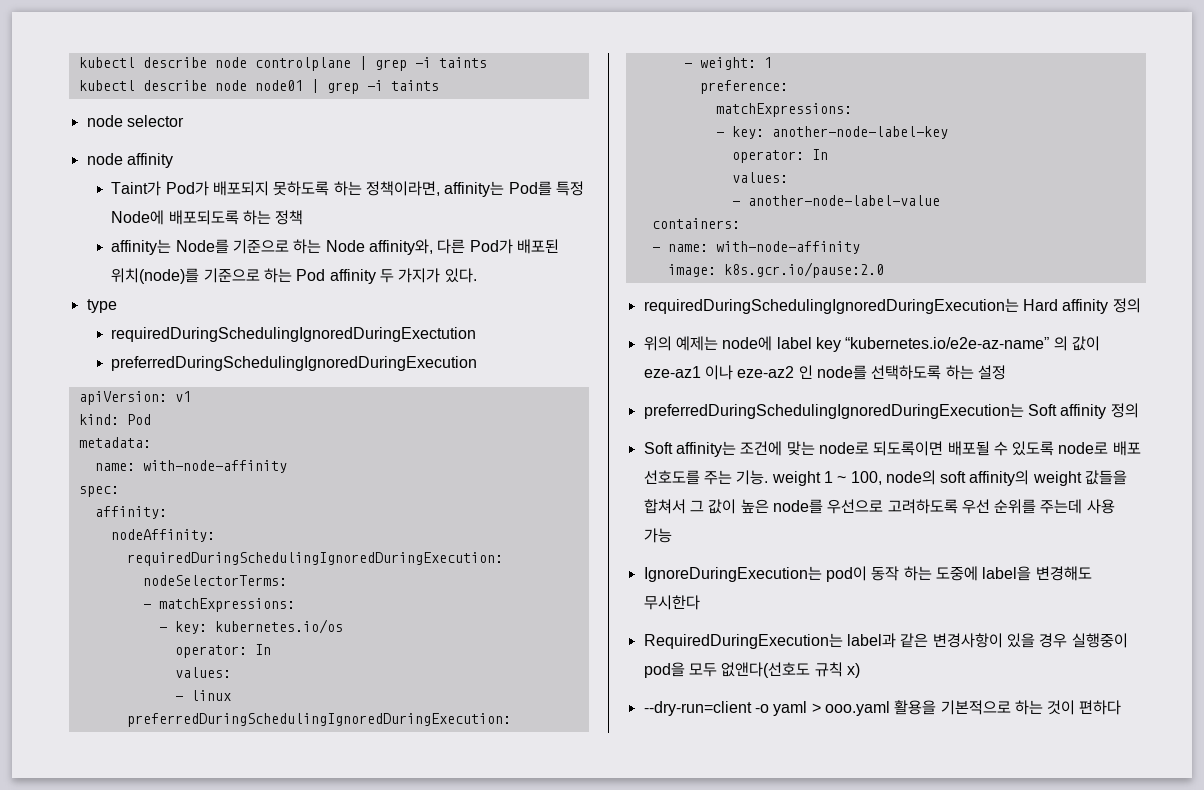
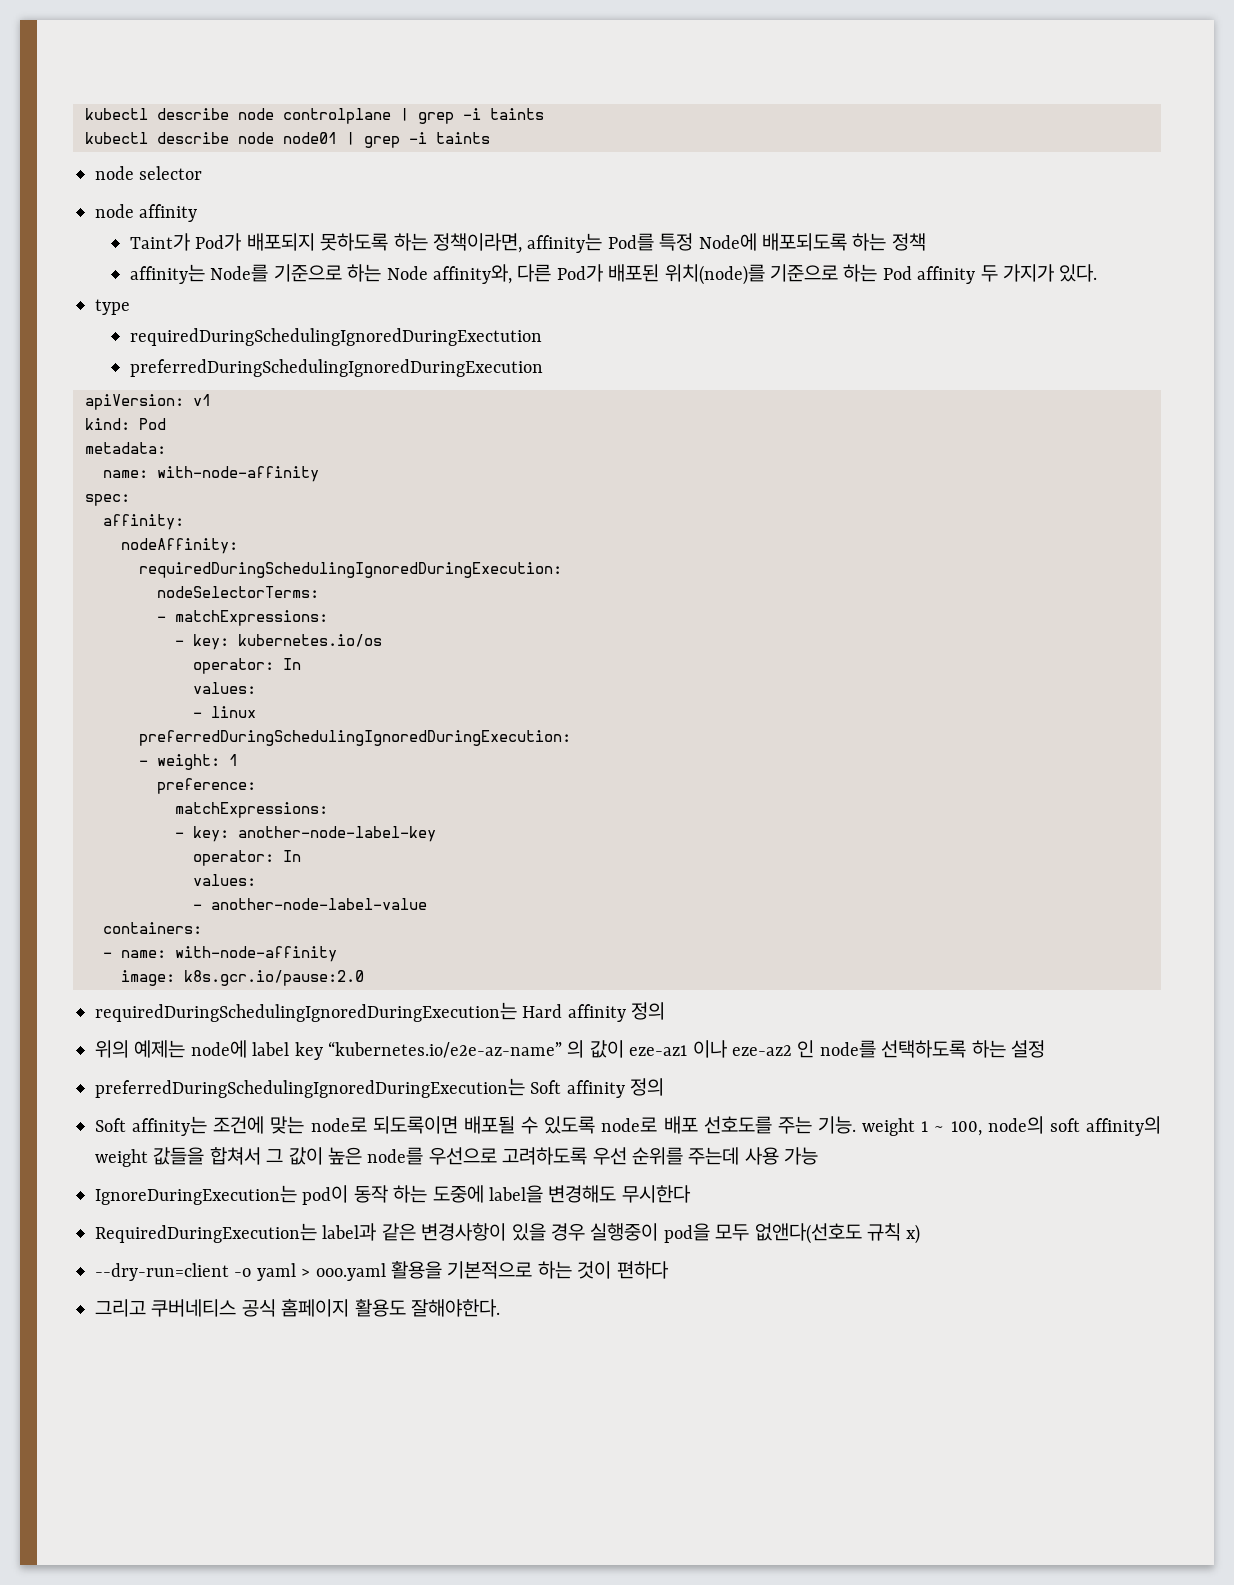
+ 그리고 쿠버네티스 공식 홈페이지 활용도 잘해야한다.

